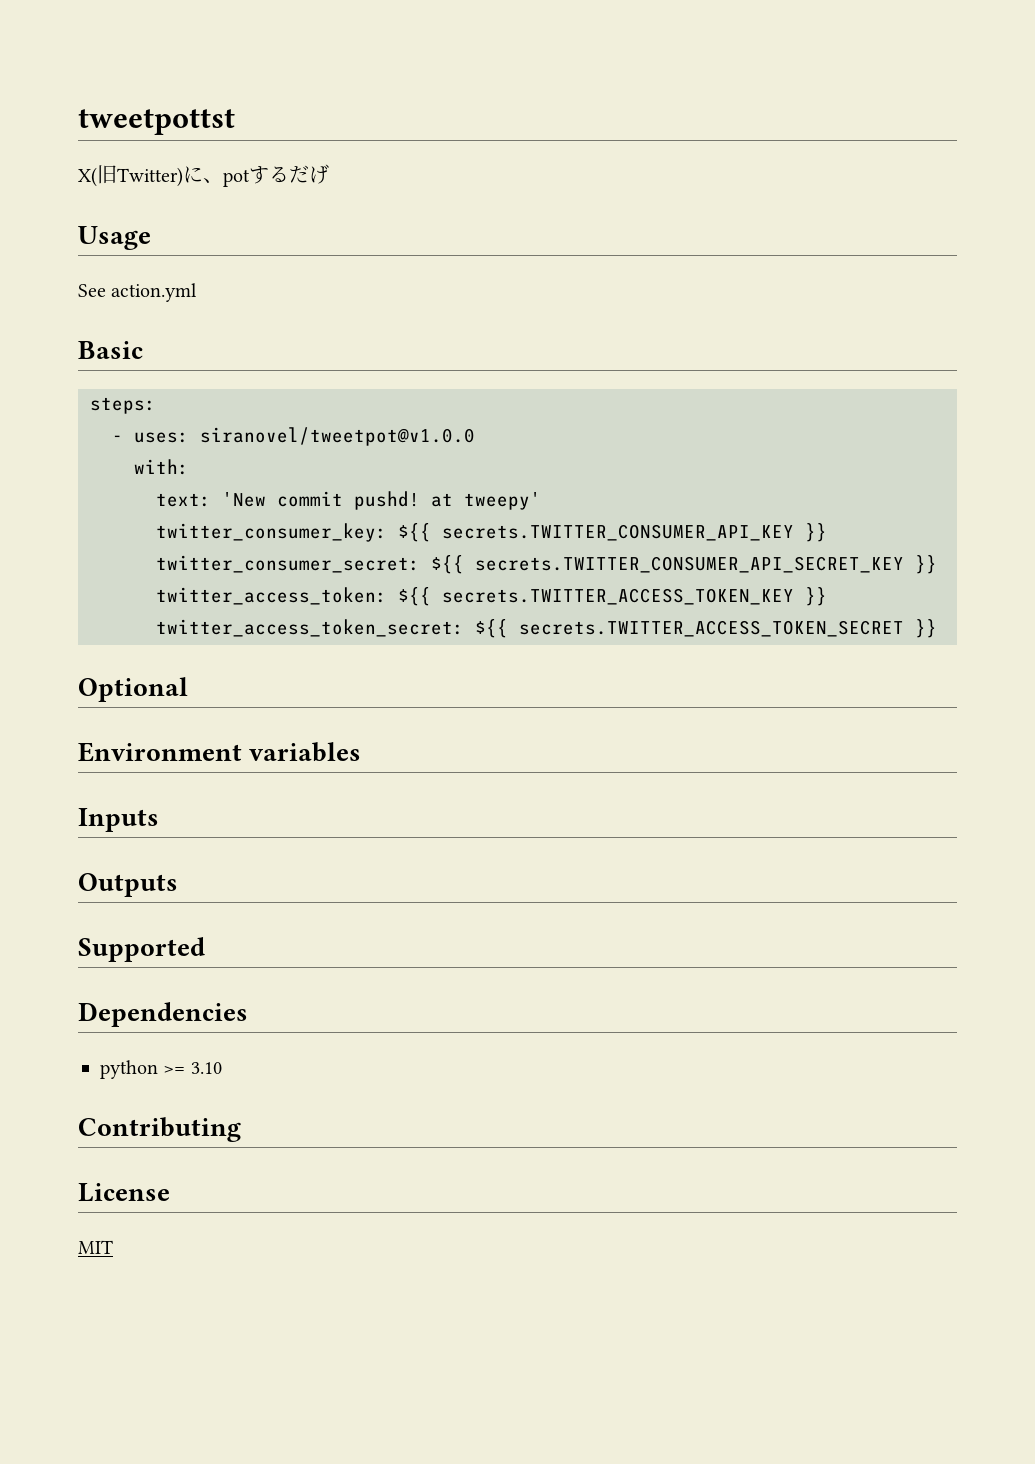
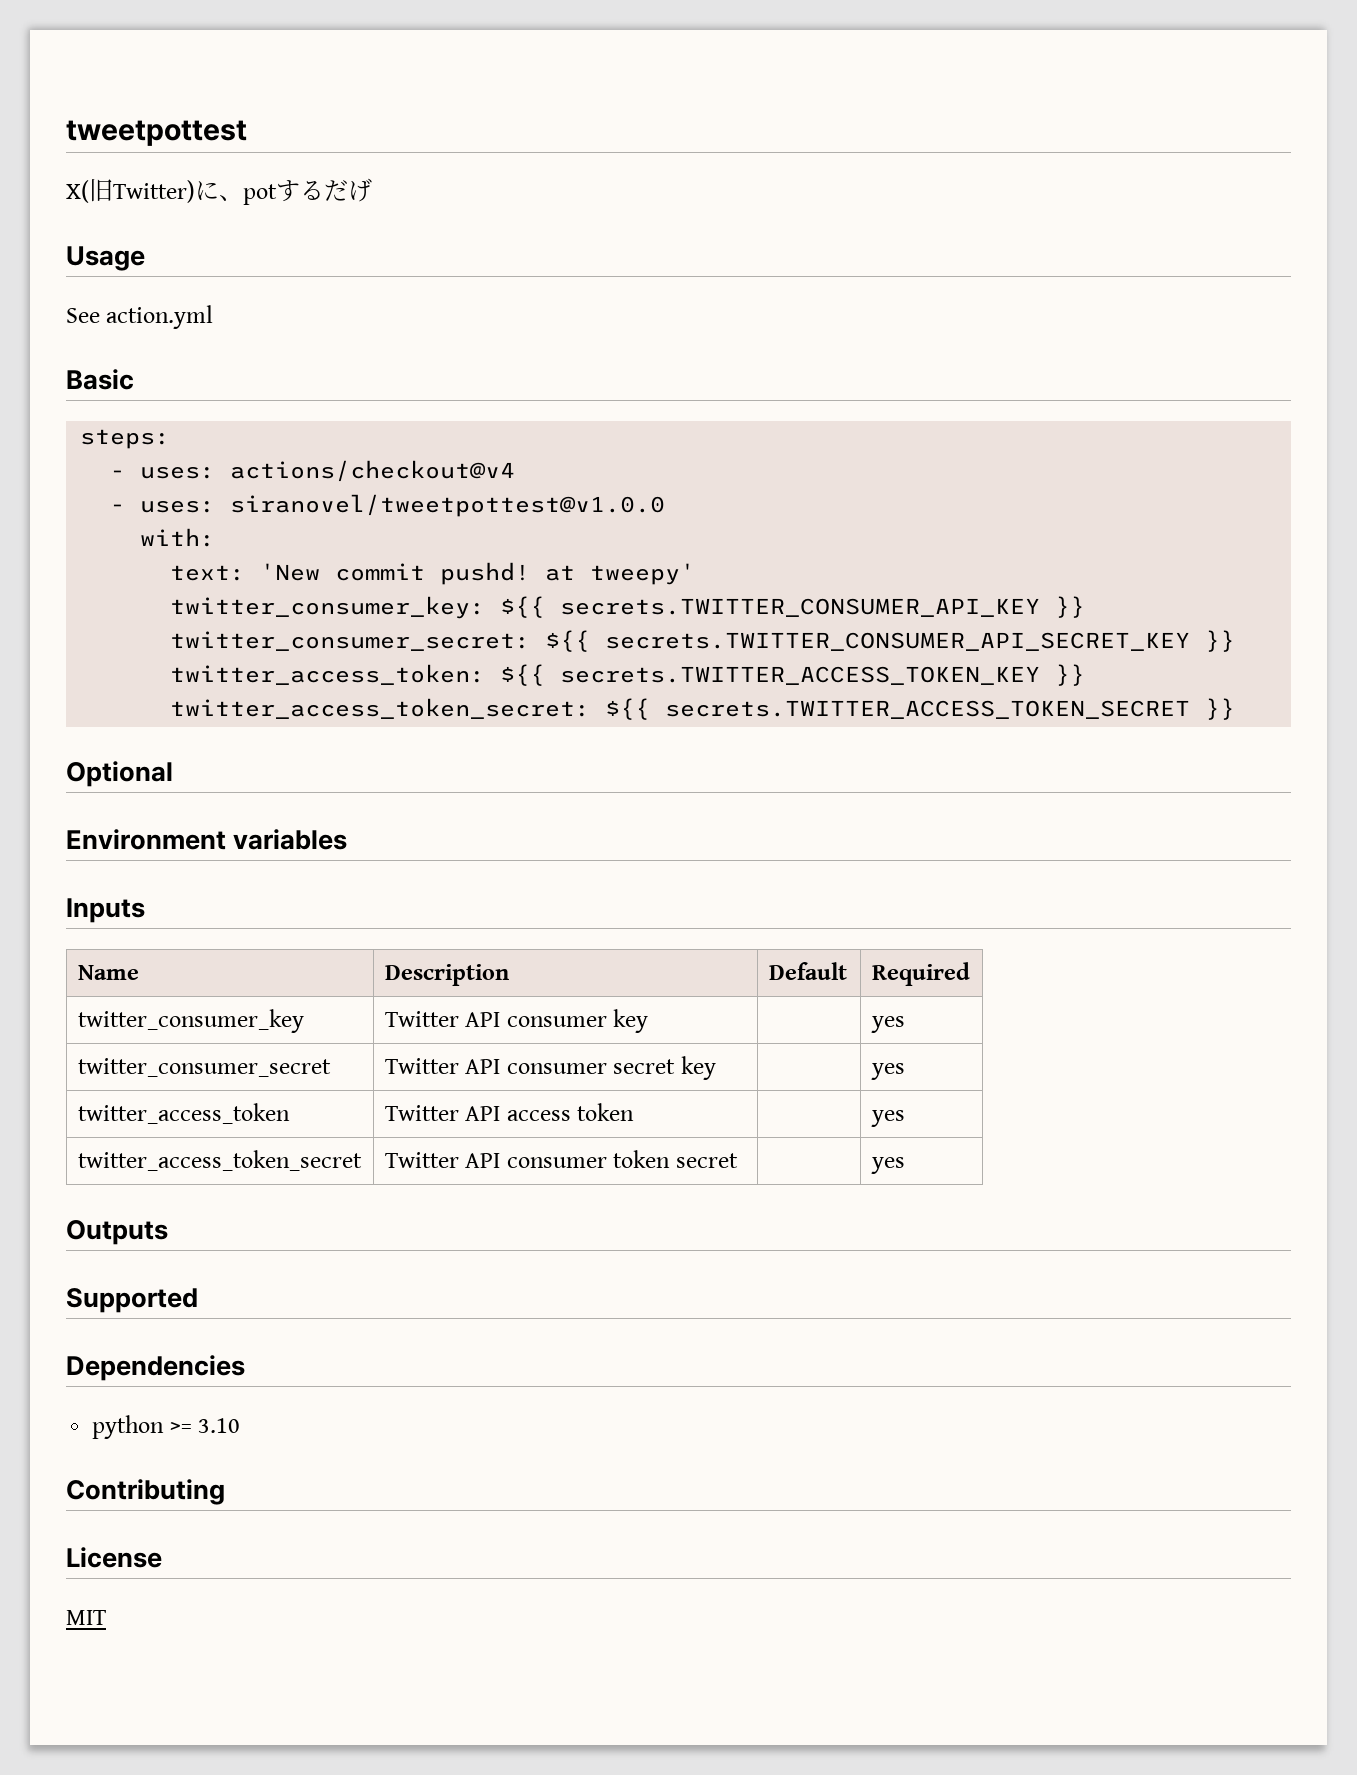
- tweetpottst
+ tweetpottest
- - uses: siranovel/tweetpot@v1.0.0
+ - uses: actions/checkout@v4
+ - uses: siranovel/tweetpottest@v1.0.0
+ Name | Description | Default | Required
+ twitter_consumer_key | Twitter API consumer key | | yes
+ twitter_consumer_secret | Twitter API consumer secret key | | yes
+ twitter_access_token | Twitter API access token | | yes
+ twitter_access_token_secret | Twitter API consumer token secret | | yes

